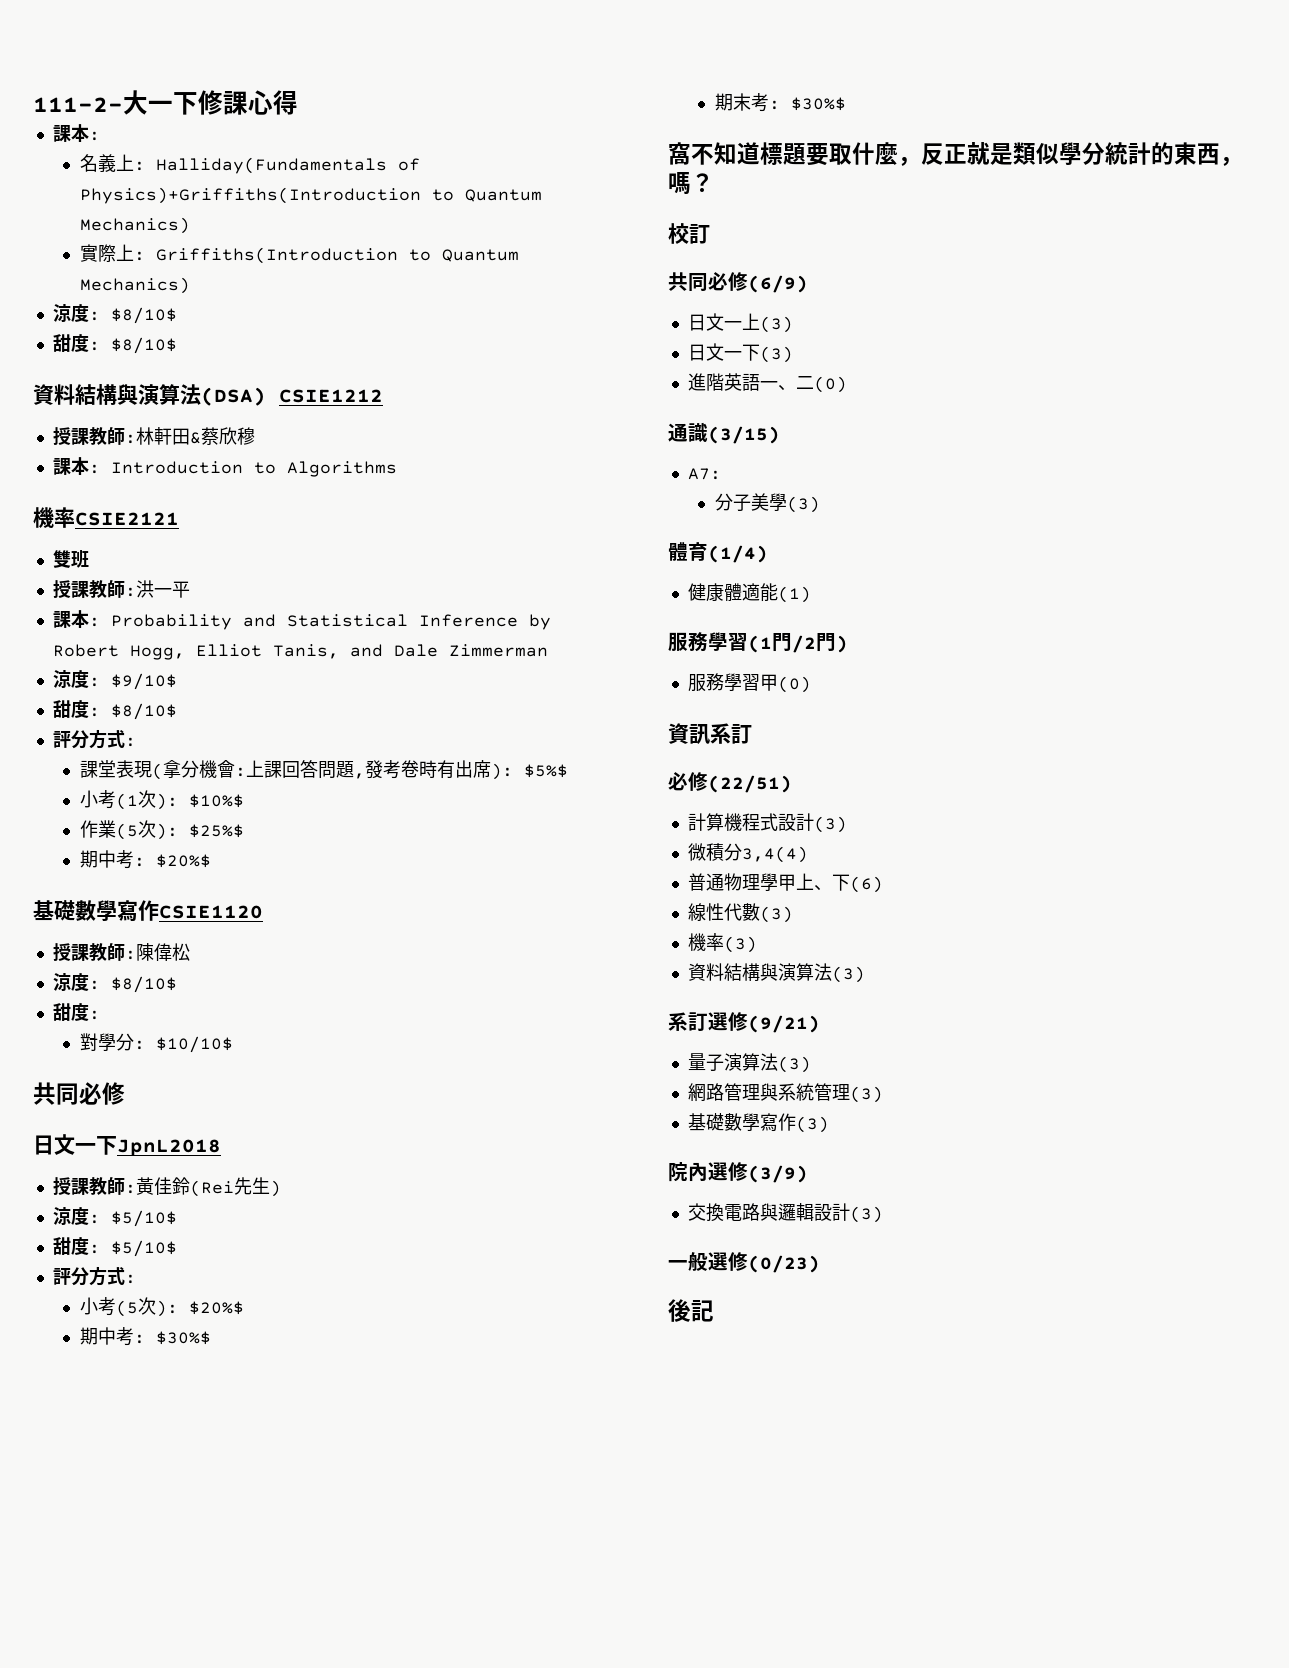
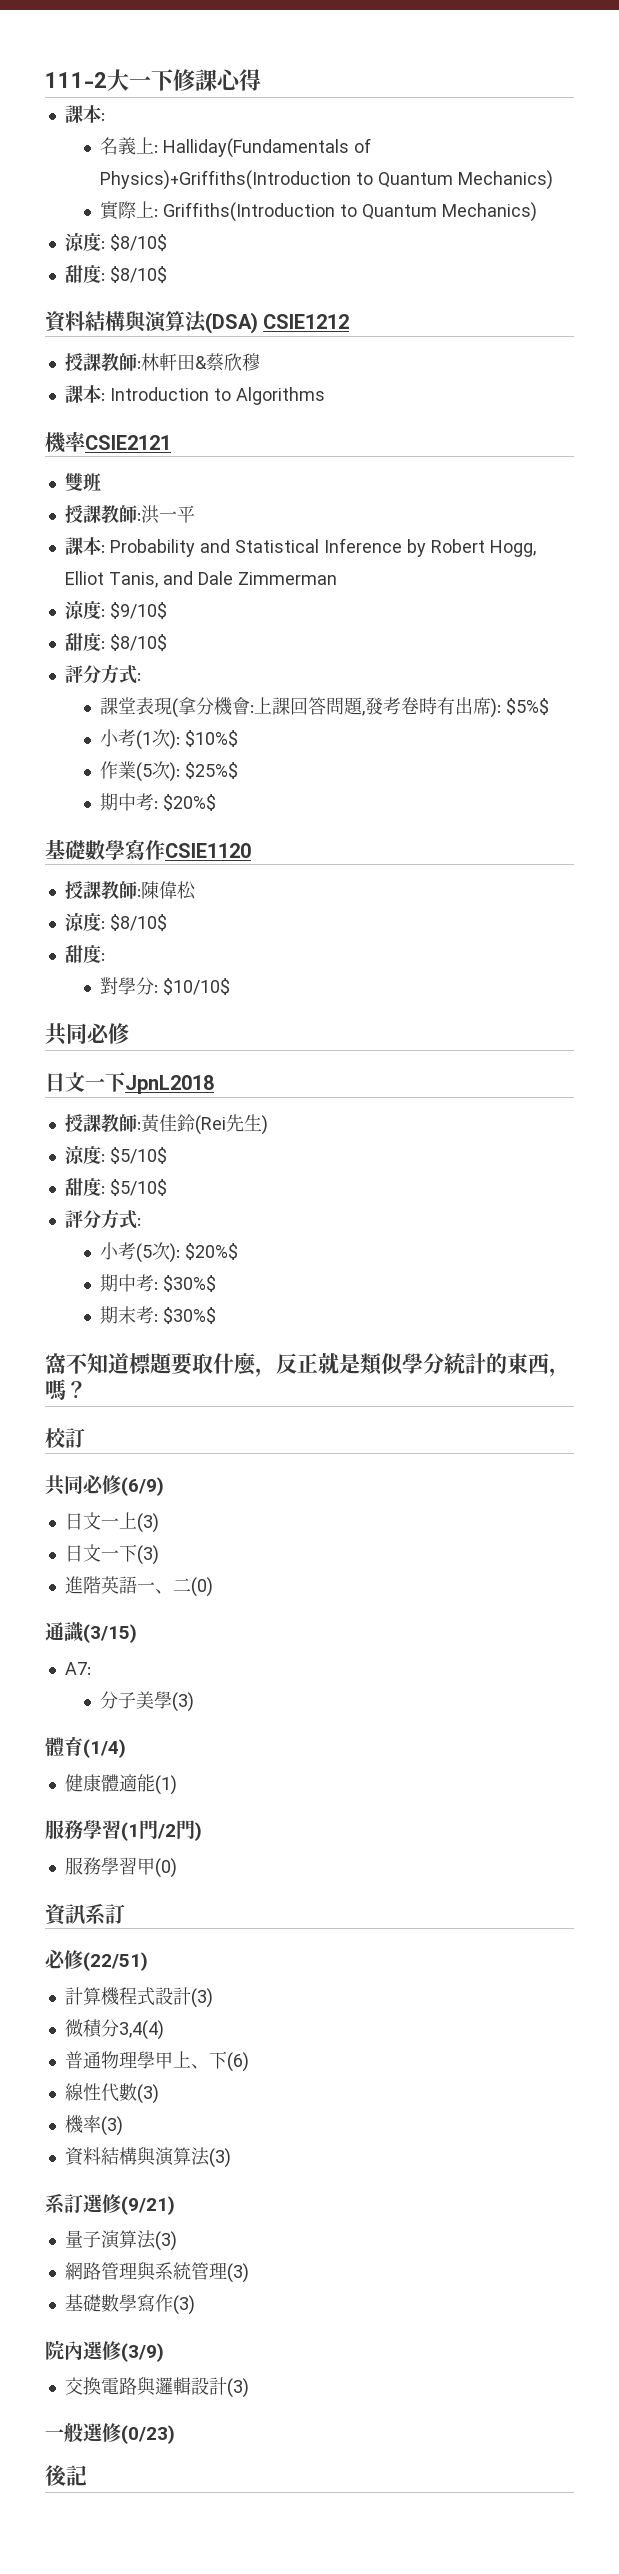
- 111-2-大一下修課心得
+ 111-2大一下修課心得

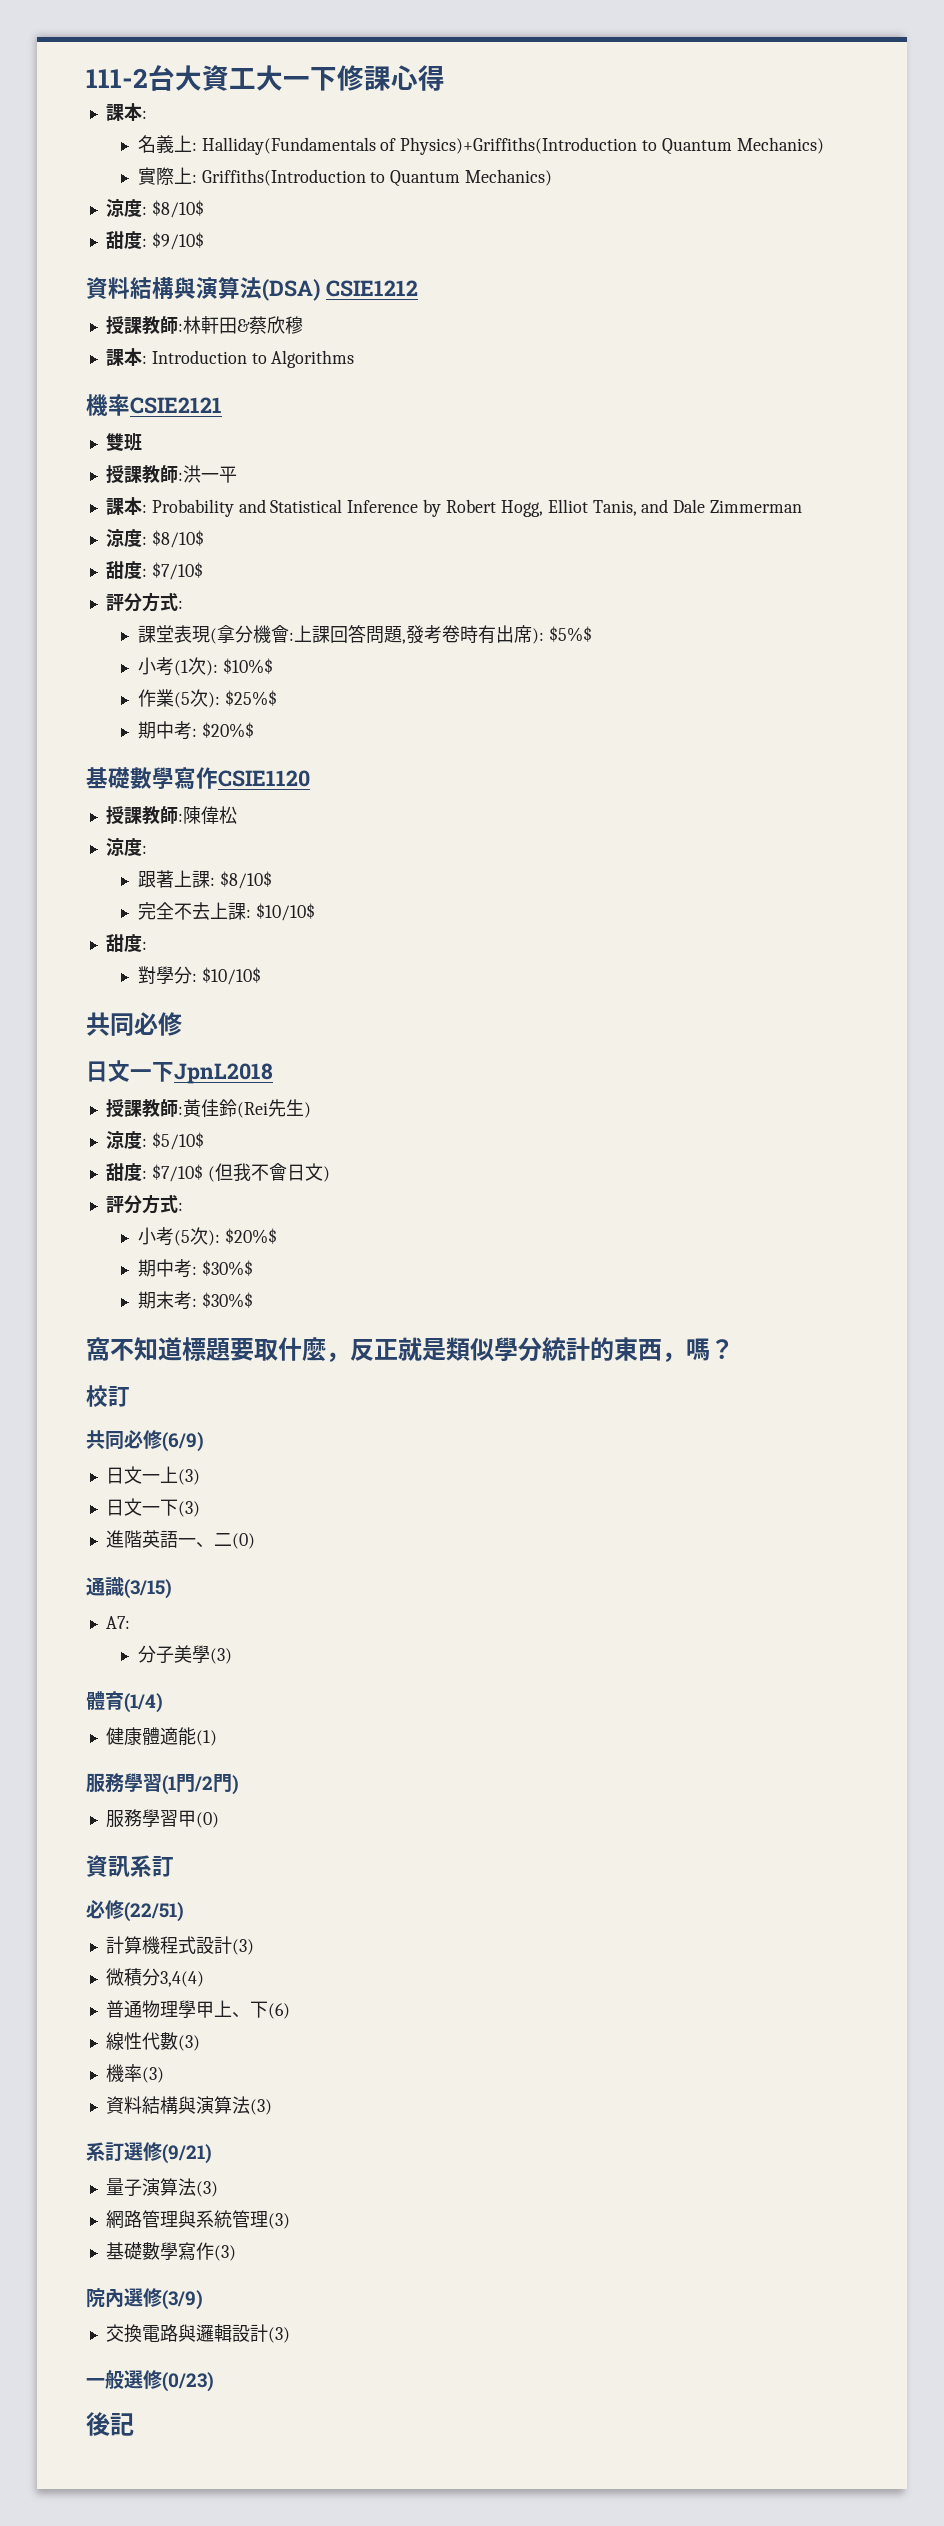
- 111-2大一下修課心得
+ 111-2台大資工大一下修課心得
  實際上: Griffiths(Introduction to Quantum Mechanics)
  涼度: $8/10$
- 甜度: $8/10$
+ 甜度: $9/10$
  課本: Probability and Statistical Inference by Robert Hogg, Elliot Tanis, and Dale Zimmerman
- 涼度: $9/10$
- 甜度: $8/10$
+ 涼度: $8/10$
+ 甜度: $7/10$
  授課教師:陳偉松
- 涼度: $8/10$
+ 涼度:
+ 跟著上課: $8/10$
+ 完全不去上課: $10/10$
- 甜度: $5/10$
+ 甜度: $7/10$ (但我不會日文)

